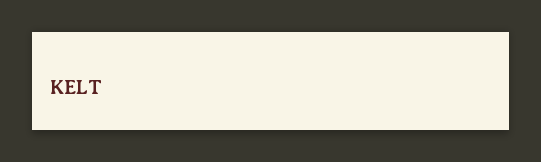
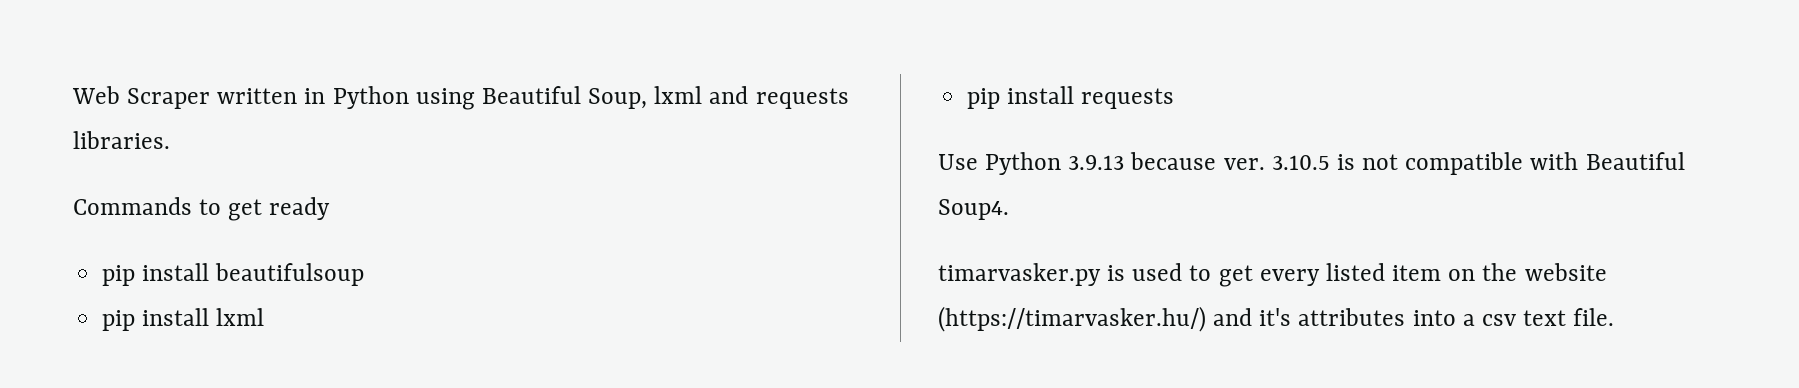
- KELT
+ Web Scraper written in Python using Beautiful Soup, lxml and requests libraries.
+ Commands to get ready
+ pip install beautifulsoup
+ pip install lxml
+ pip install requests
+ Use Python 3.9.13 because ver. 3.10.5 is not compatible with Beautiful Soup4.
+ timarvasker.py is used to get every listed item on the website (https://timarvasker.hu/) and it's attributes into a csv text file.

